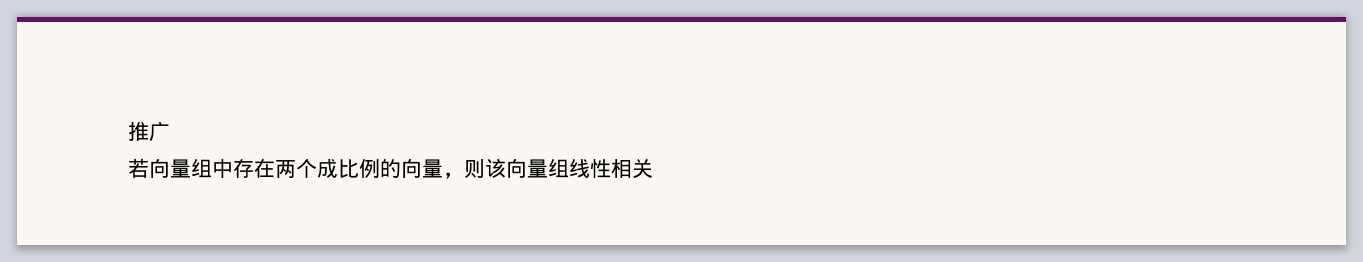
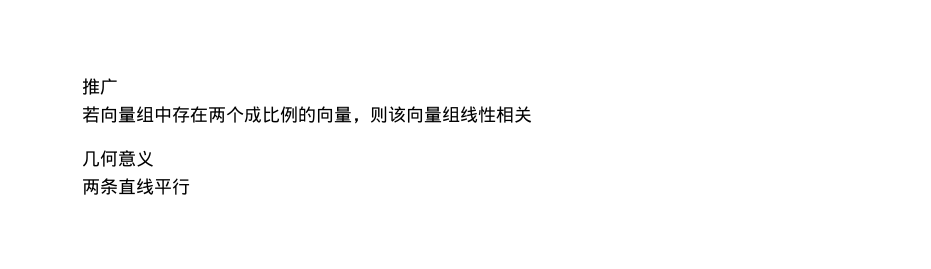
+ 几何意义
+ 两条直线平行

